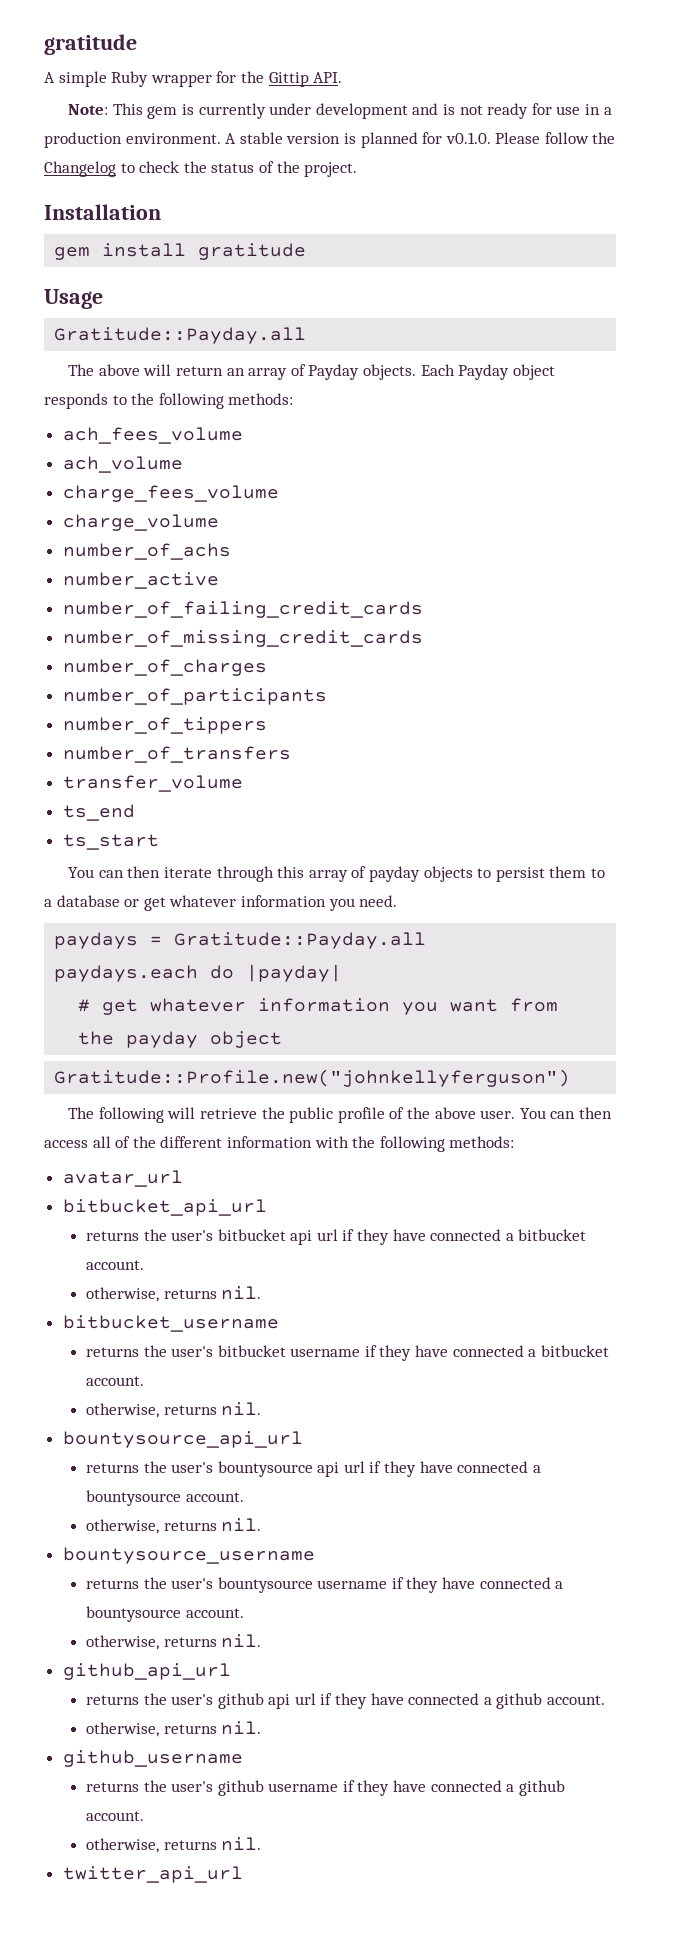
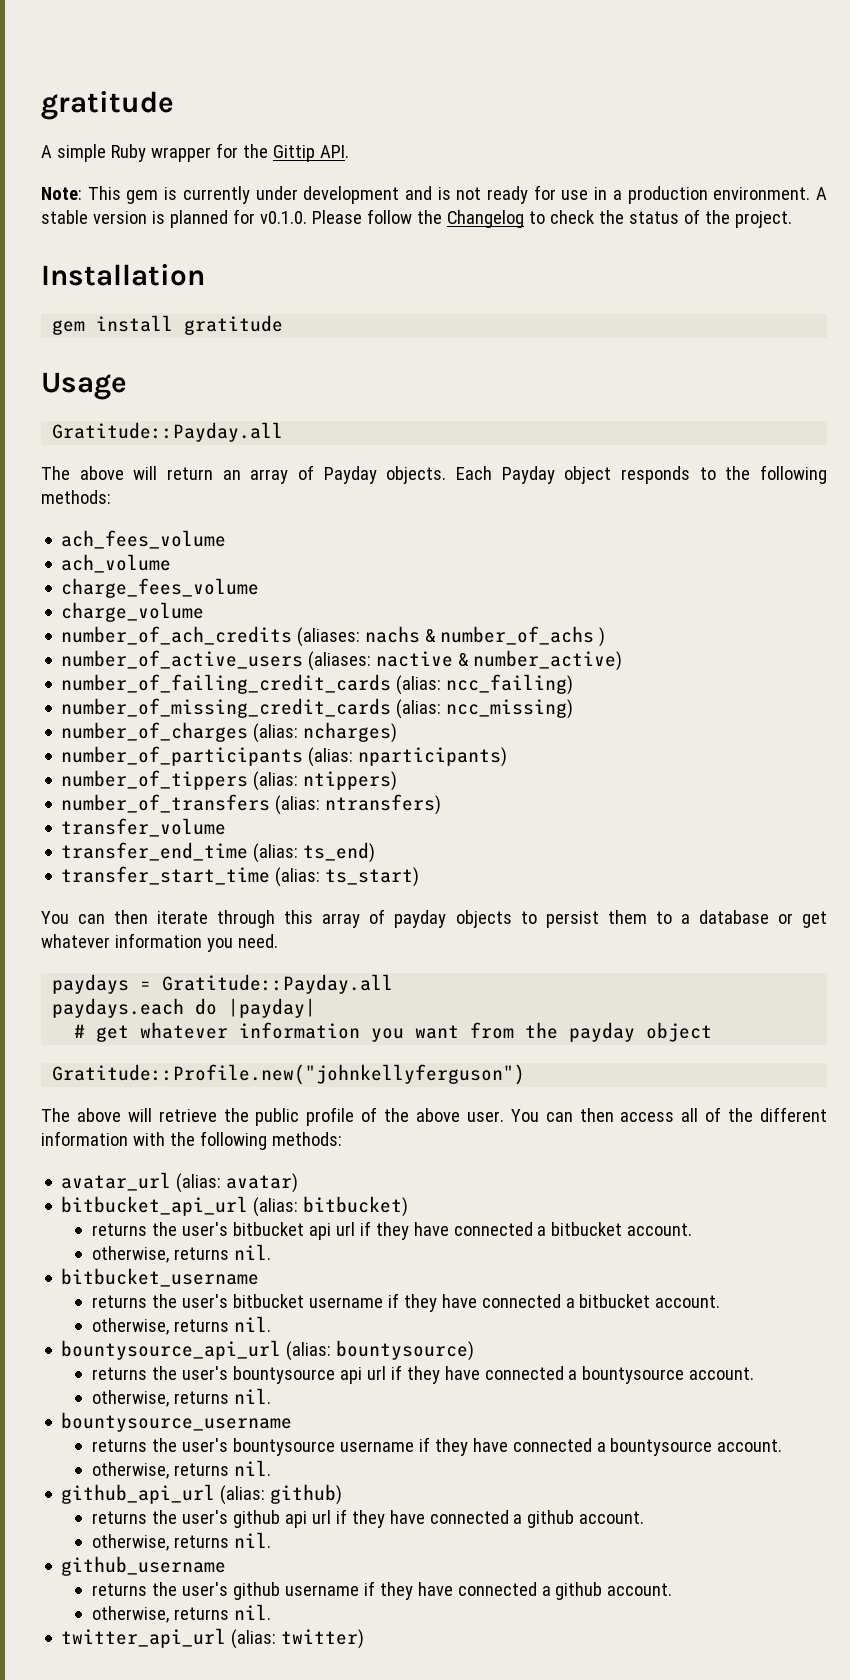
- number_of_achs
- number_active
+ number_of_ach_credits (aliases: nachs & number_of_achs )
+ number_of_active_users (aliases: nactive & number_active)
- number_of_failing_credit_cards
+ number_of_failing_credit_cards (alias: ncc_failing)
- number_of_missing_credit_cards
+ number_of_missing_credit_cards (alias: ncc_missing)
- number_of_charges
+ number_of_charges (alias: ncharges)
- number_of_participants
+ number_of_participants (alias: nparticipants)
- number_of_tippers
+ number_of_tippers (alias: ntippers)
- number_of_transfers
+ number_of_transfers (alias: ntransfers)
- ts_end
- ts_start
+ transfer_end_time (alias: ts_end)
+ transfer_start_time (alias: ts_start)
- The following will retrieve the public profile of the above user.
+ The above will retrieve the public profile of the above user.
- avatar_url
+ avatar_url (alias: avatar)
- bitbucket_api_url
+ bitbucket_api_url (alias: bitbucket)
- bountysource_api_url
+ bountysource_api_url (alias: bountysource)
- github_api_url
+ github_api_url (alias: github)
- twitter_api_url
+ twitter_api_url (alias: twitter)

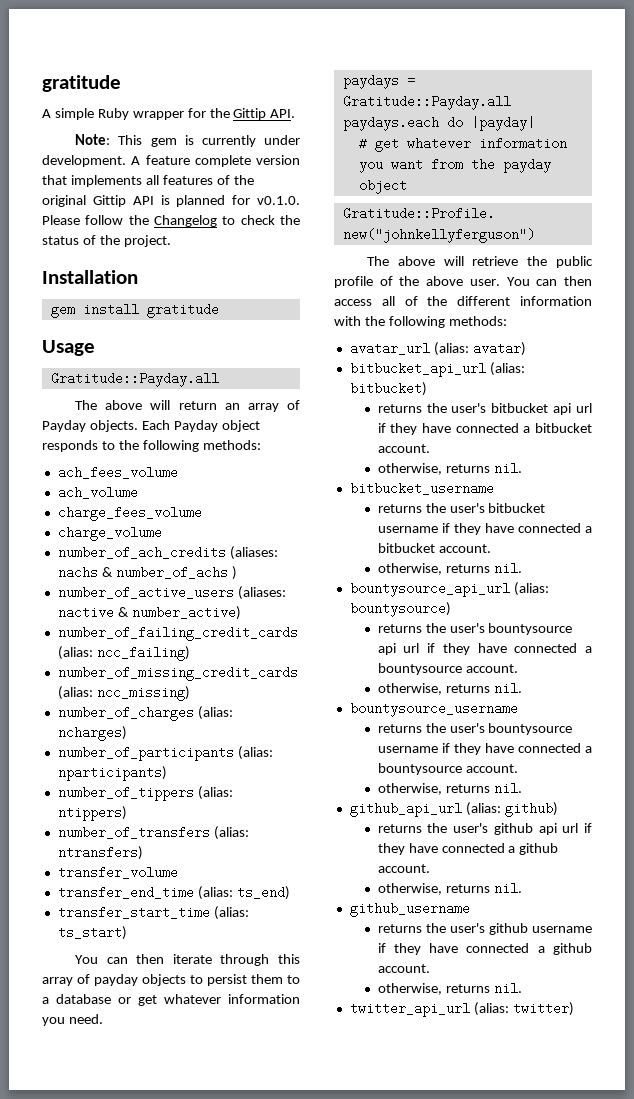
- Note: This gem is currently under development and is not ready for use in a production environment. A stable version is planned for v0.1.0. Please follow the Changelog to check the status of the project.
+ Note: This gem is currently under development. A feature complete version that implements all features of the original Gittip API is planned for v0.1.0. Please follow the Changelog to check the status of the project.

